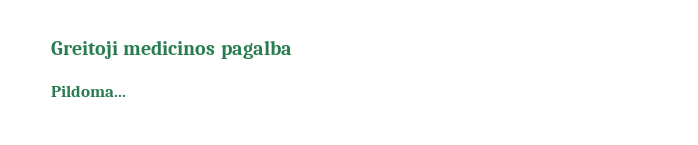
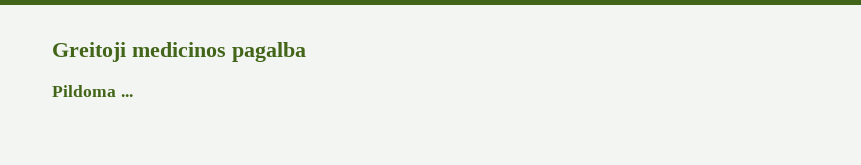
- Pildoma...
+ Pildoma ...

